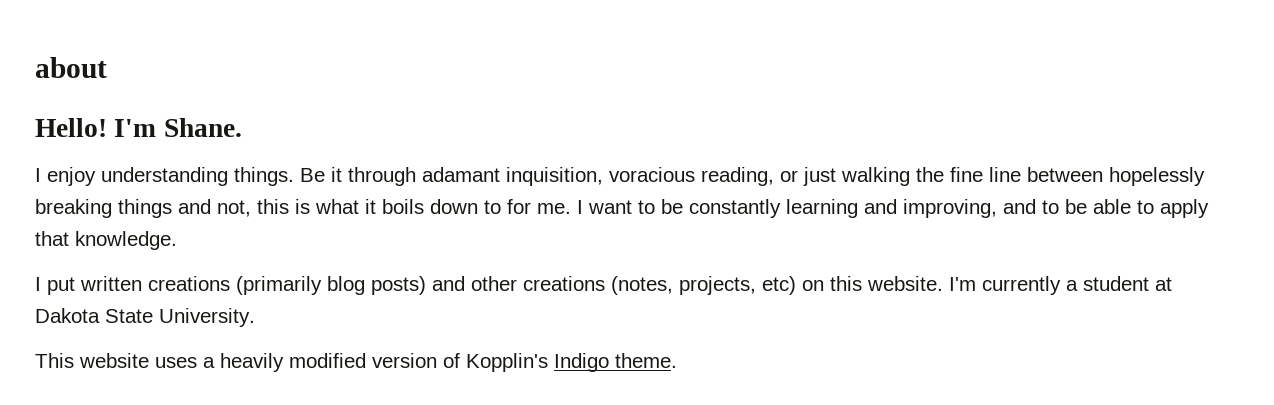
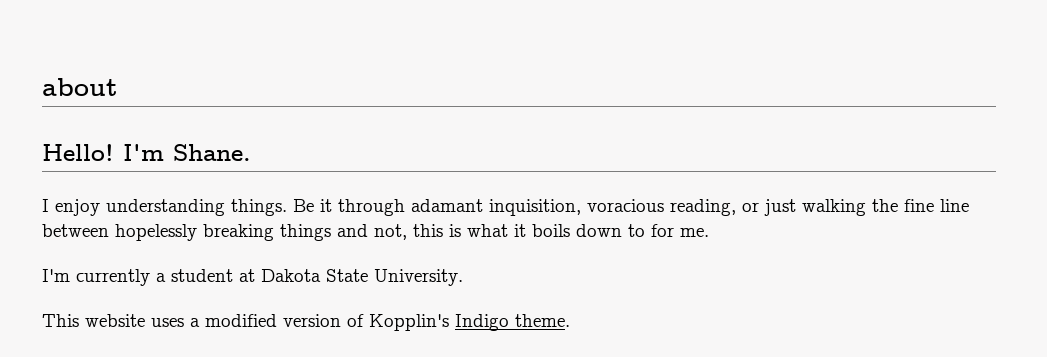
- Be it through adamant inquisition, voracious reading, or just walking the fine line between hopelessly breaking things and not, this is what it boils down to for me. I want to be constantly learning and improving, and to be able to apply that knowledge.
- I put written creations (primarily blog posts) and other creations (notes, projects, etc) on this website. I'm currently a student at Dakota State University.
+ Be it through adamant inquisition, voracious reading, or just walking the fine line between hopelessly breaking things and not, this is what it boils down to for me.
+ I'm currently a student at Dakota State University.
- This website uses a heavily modified version of Kopplin's Indigo theme.
+ This website uses a modified version of Kopplin's Indigo theme.

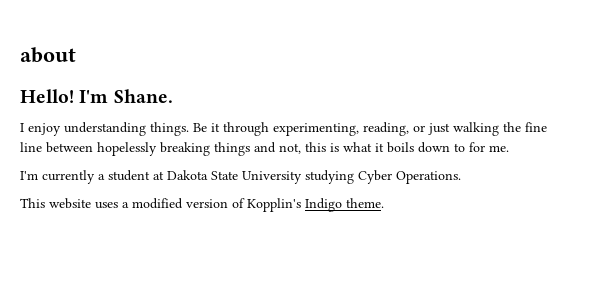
- Be it through adamant inquisition, voracious reading, or just walking the fine line between hopelessly breaking things and not, this is what it boils down to for me.
+ Be it through experimenting, reading, or just walking the fine line between hopelessly breaking things and not, this is what it boils down to for me.
- I'm currently a student at Dakota State University.
+ I'm currently a student at Dakota State University studying Cyber Operations.

